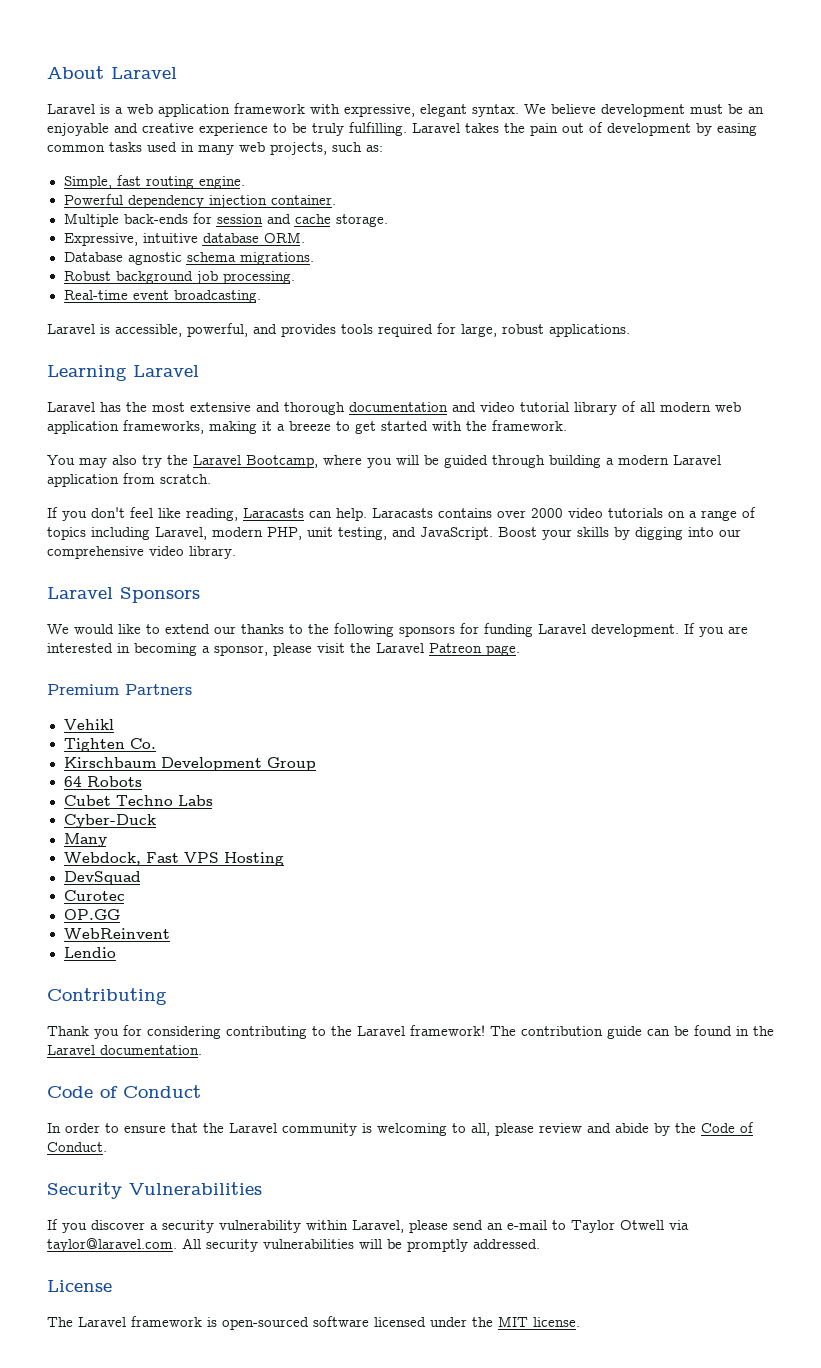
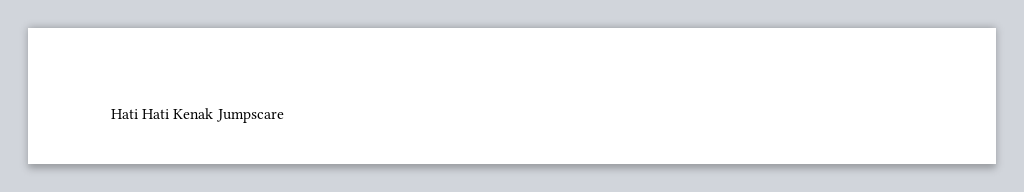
- About Laravel
- Laravel is a web application framework with expressive, elegant syntax. We believe development must be an enjoyable and creative experience to be truly fulfilling. Laravel takes the pain out of development by easing common tasks used in many web projects, such as:
- Simple, fast routing engine.
- Powerful dependency injection container.
- Multiple back-ends for session and cache storage.
- Expressive, intuitive database ORM.
- Database agnostic schema migrations.
- Robust background job processing.
- Real-time event broadcasting.
- Laravel is accessible, powerful, and provides tools required for large, robust applications.
- Learning Laravel
- Laravel has the most extensive and thorough documentation and video tutorial library of all modern web application frameworks, making it a breeze to get started with the framework.
- You may also try the Laravel Bootcamp, where you will be guided through building a modern Laravel application from scratch.
- If you don't feel like reading, Laracasts can help. Laracasts contains over 2000 video tutorials on a range of topics including Laravel, modern PHP, unit testing, and JavaScript. Boost your skills by digging into our comprehensive video library.
- Laravel Sponsors
- We would like to extend our thanks to the following sponsors for funding Laravel development. If you are interested in becoming a sponsor, please visit the Laravel Patreon page.
- Premium Partners
- Vehikl
- Tighten Co.
- Kirschbaum Development Group
- 64 Robots
- Cubet Techno Labs
- Cyber-Duck
- Many
- Webdock, Fast VPS Hosting
- DevSquad
- Curotec
- OP.GG
- WebReinvent
- Lendio
- Contributing
- Thank you for considering contributing to the Laravel framework! The contribution guide can be found in the Laravel documentation.
- Code of Conduct
- In order to ensure that the Laravel community is welcoming to all, please review and abide by the Code of Conduct.
- Security Vulnerabilities
- If you discover a security vulnerability within Laravel, please send an e-mail to Taylor Otwell via taylor@laravel.com. All security vulnerabilities will be promptly addressed.
- License
- The Laravel framework is open-sourced software licensed under the MIT license.
+ Hati Hati Kenak Jumpscare

